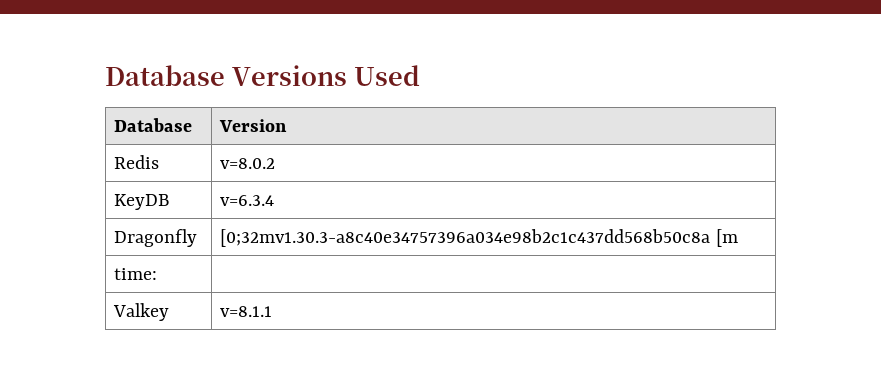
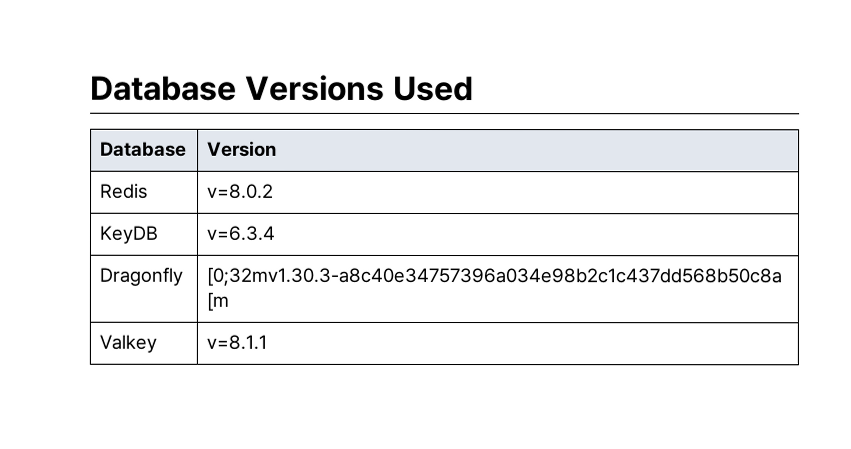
- time: |

